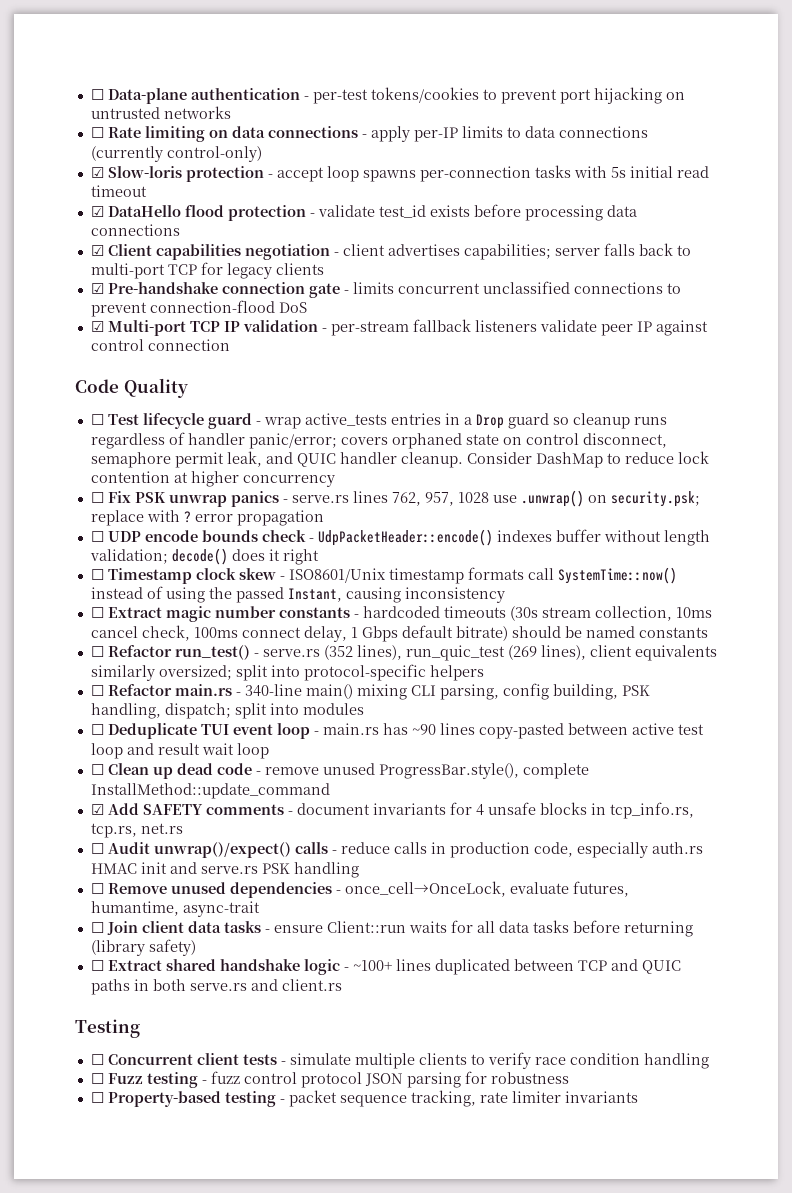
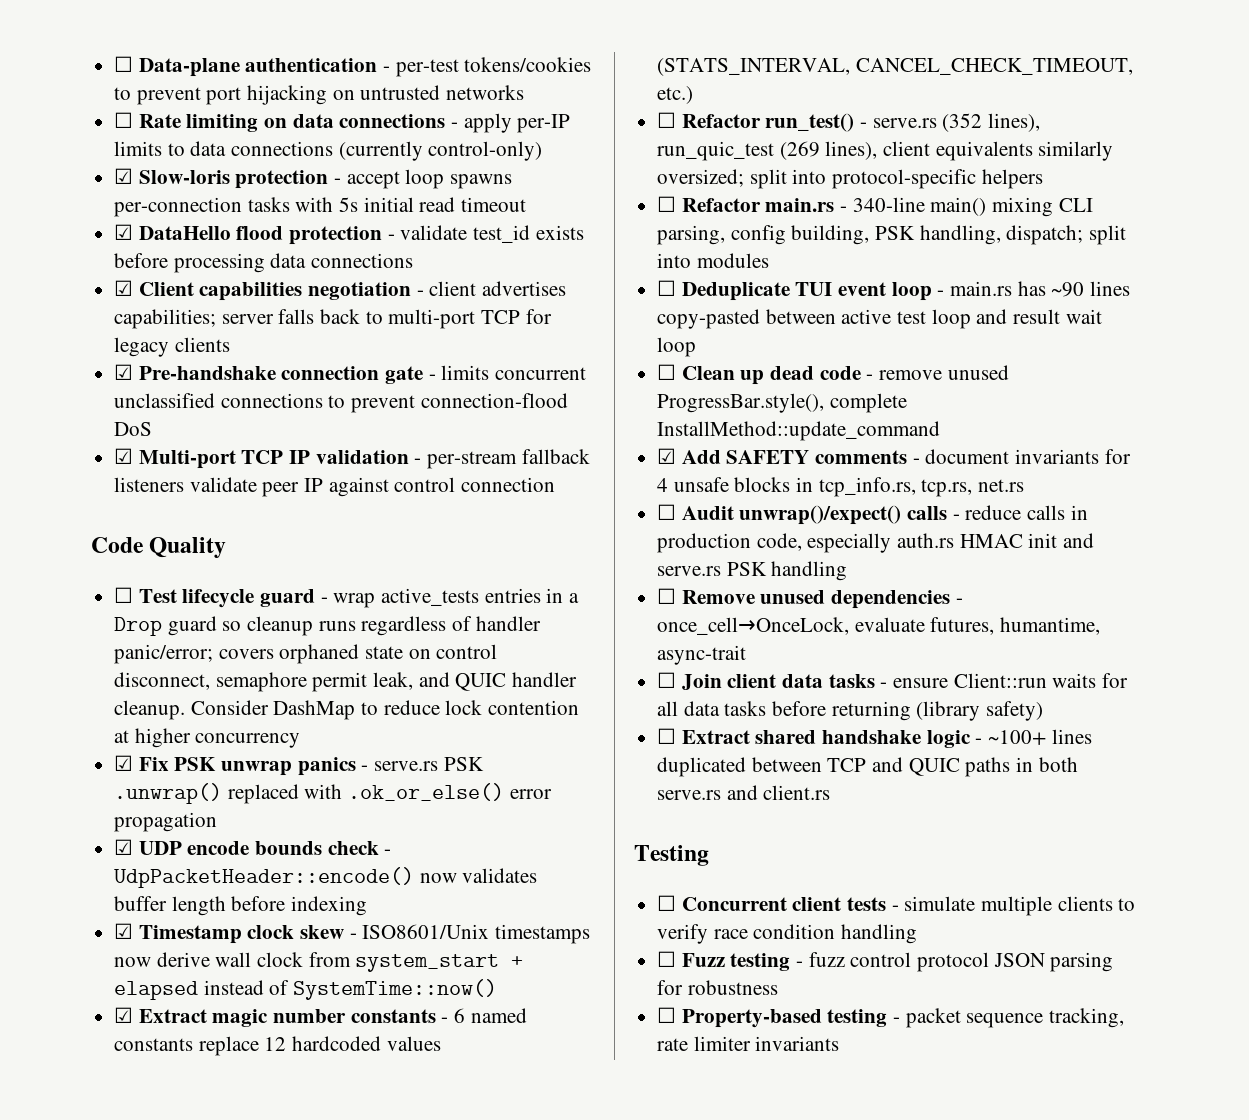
- ☐ Fix PSK unwrap panics - serve.rs lines 762, 957, 1028 use .unwrap() on security.psk; replace with ? error propagation
+ ☑ Fix PSK unwrap panics - serve.rs PSK .unwrap() replaced with .ok_or_else() error propagation
- ☐ UDP encode bounds check - UdpPacketHeader::encode() indexes buffer without length validation; decode() does it right
- ☐ Timestamp clock skew - ISO8601/Unix timestamp formats call SystemTime::now() instead of using the passed Instant, causing inconsistency
- ☐ Extract magic number constants - hardcoded timeouts (30s stream collection, 10ms cancel check, 100ms connect delay, 1 Gbps default bitrate) should be named constants
+ ☑ UDP encode bounds check - UdpPacketHeader::encode() now validates buffer length before indexing
+ ☑ Timestamp clock skew - ISO8601/Unix timestamps now derive wall clock from system_start + elapsed instead of SystemTime::now()
+ ☑ Extract magic number constants - 6 named constants replace 12 hardcoded values (STATS_INTERVAL, CANCEL_CHECK_TIMEOUT, etc.)

